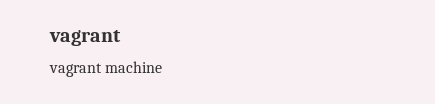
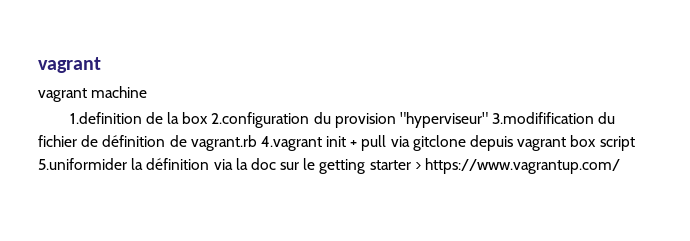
+ 1.definition de la box 2.configuration du provision "hyperviseur" 3.modifification du fichier de définition de vagrant.rb 4.vagrant init + pull via gitclone depuis vagrant box script 5.uniformider la définition via la doc sur le getting starter > https://www.vagrantup.com/

